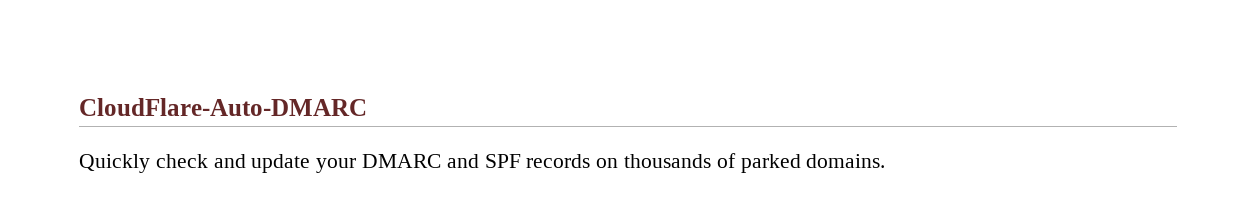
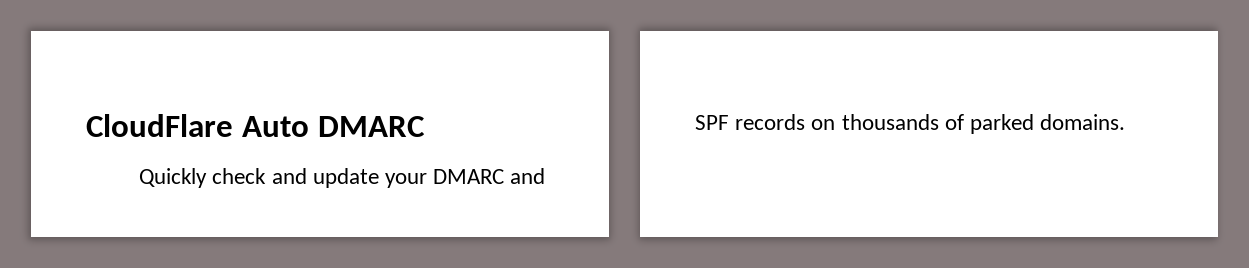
- CloudFlare-Auto-DMARC
+ CloudFlare Auto DMARC

